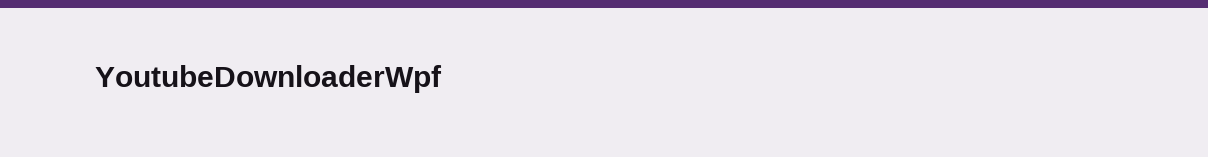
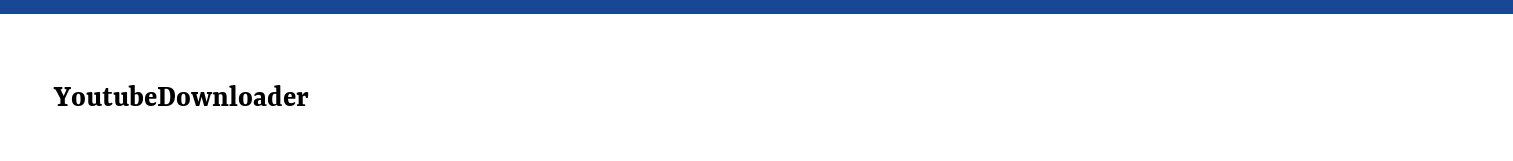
- YoutubeDownloaderWpf
+ YoutubeDownloader

